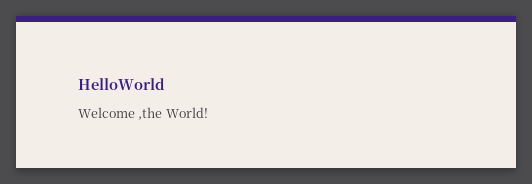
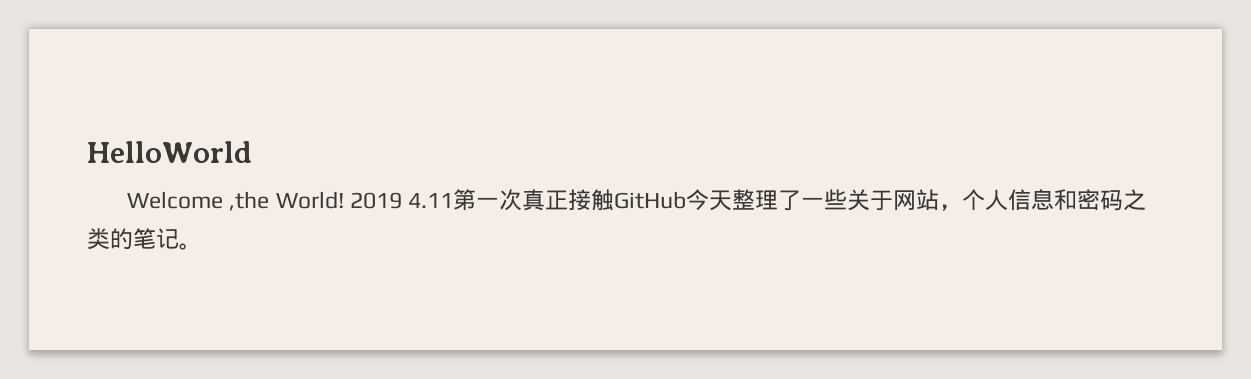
+ 2019 4.11第一次真正接触GitHub今天整理了一些关于网站，个人信息和密码之类的笔记。

